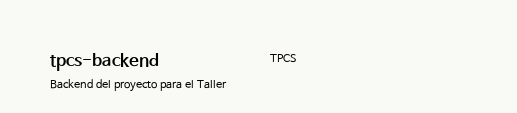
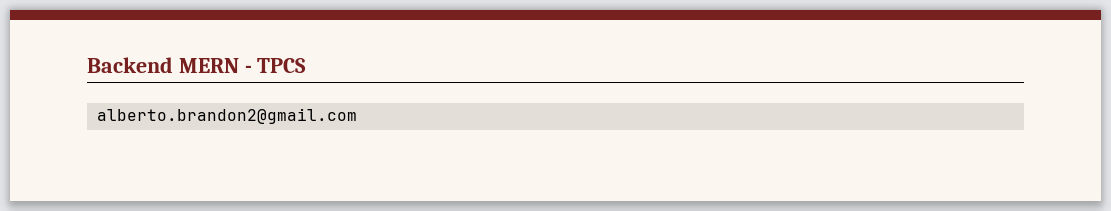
- tpcs-backend
- Backend del proyecto para el Taller TPCS
+ Backend MERN - TPCS
+ alberto.brandon2@gmail.com

